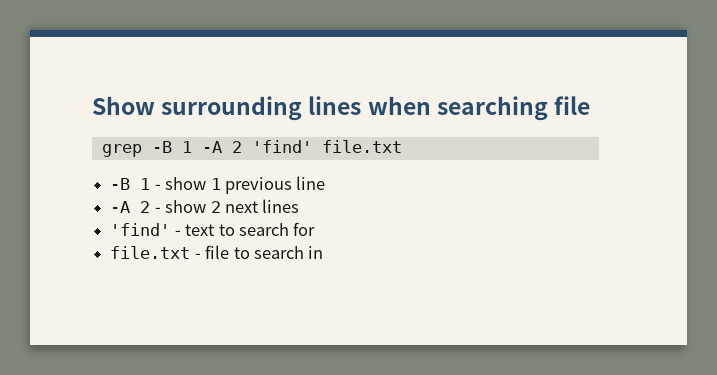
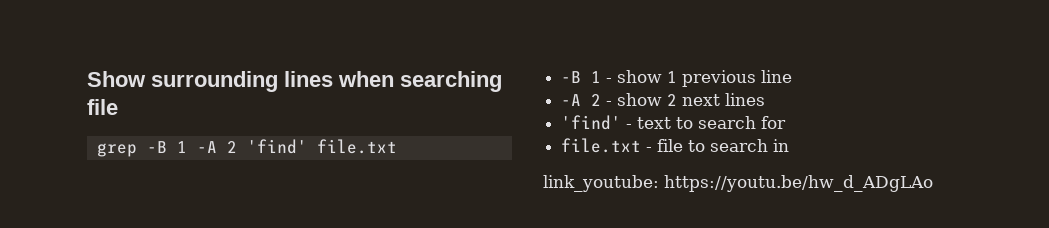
+ link_youtube: https://youtu.be/hw_d_ADgLAo

